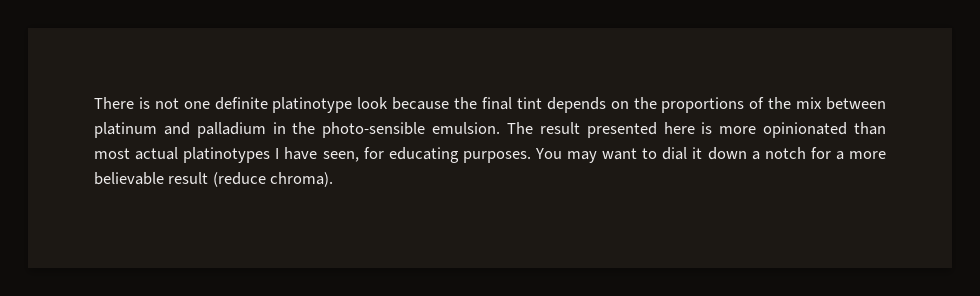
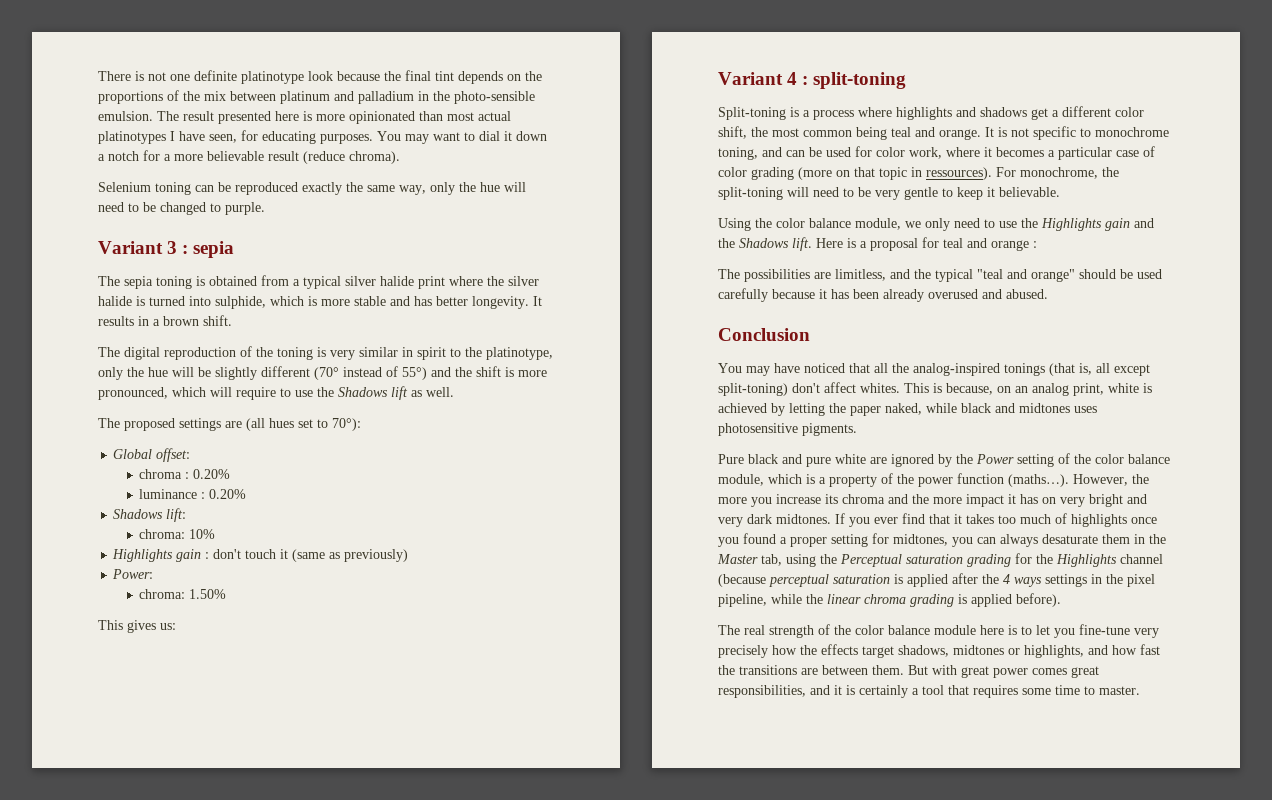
+ Selenium toning can be reproduced exactly the same way, only the hue will need to be changed to purple.
+ Variant 3 : sepia
+ The sepia toning is obtained from a typical silver halide print where the silver halide is turned into sulphide, which is more stable and has better longevity. It results in a brown shift.
+ The digital reproduction of the toning is very similar in spirit to the platinotype, only the hue will be slightly different (70° instead of 55°) and the shift is more pronounced, which will require to use the Shadows lift as well.
+ The proposed settings are (all hues set to 70°):
+ Global offset:
+ chroma : 0.20%
+ luminance : 0.20%
+ Shadows lift:
+ chroma: 10%
+ Highlights gain : don't touch it (same as previously)
+ Power:
+ chroma: 1.50%
+ This gives us:
+ Variant 4 : split-toning
+ Split-toning is a process where highlights and shadows get a different color shift, the most common being teal and orange. It is not specific to monochrome toning, and can be used for color work, where it becomes a particular case of color grading (more on that topic in ressources). For monochrome, the split-toning will need to be very gentle to keep it believable.
+ Using the color balance module, we only need to use the Highlights gain and the Shadows lift. Here is a proposal for teal and orange :
+ The possibilities are limitless, and the typical "teal and orange" should be used carefully because it has been already overused and abused.
+ Conclusion
+ You may have noticed that all the analog-inspired tonings (that is, all except split-toning) don't affect whites. This is because, on an analog print, white is achieved by letting the paper naked, while black and midtones uses photosensitive pigments.
+ Pure black and pure white are ignored by the Power setting of the color balance module, which is a property of the power function (maths…). However, the more you increase its chroma and the more impact it has on very bright and very dark midtones. If you ever find that it takes too much of highlights once you found a proper setting for midtones, you can always desaturate them in the Master tab, using the Perceptual saturation grading for the Highlights channel (because perceptual saturation is applied after the 4 ways settings in the pixel pipeline, while the linear chroma grading is applied before).
+ The real strength of the color balance module here is to let you fine-tune very precisely how the effects target shadows, midtones or highlights, and how fast the transitions are between them. But with great power comes great responsibilities, and it is certainly a tool that requires some time to master.

